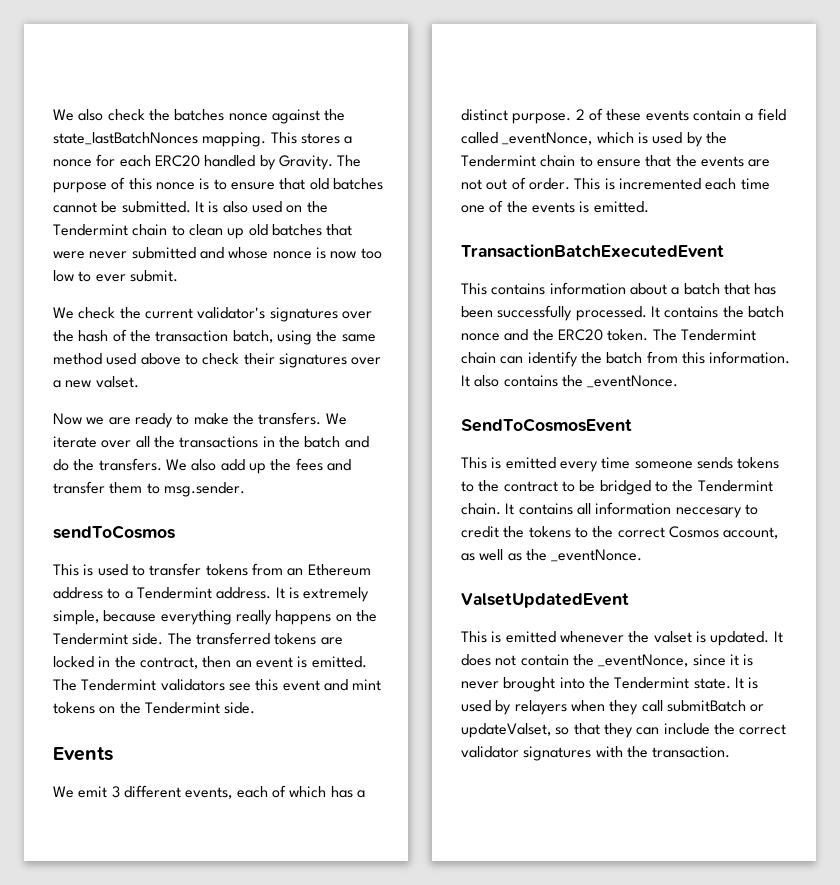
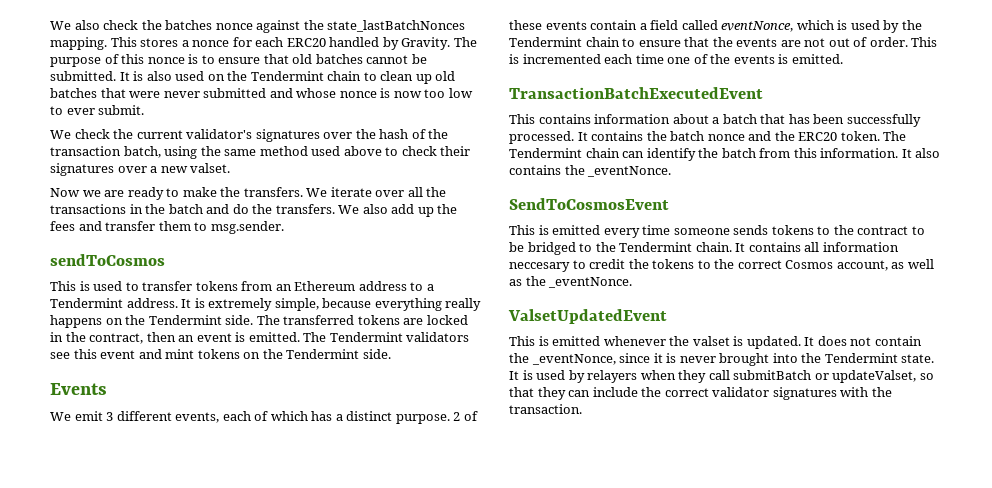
- 2 of these events contain a field called _eventNonce, which is used by the Tendermint chain to ensure that the events are not out of order.
+ 2 of these events contain a field called eventNonce, which is used by the Tendermint chain to ensure that the events are not out of order.

